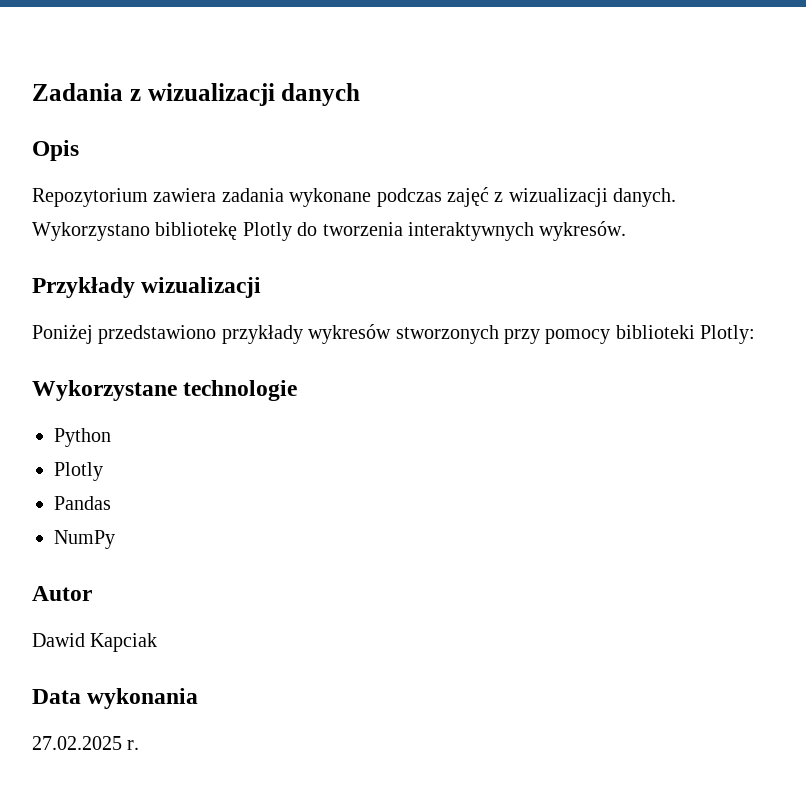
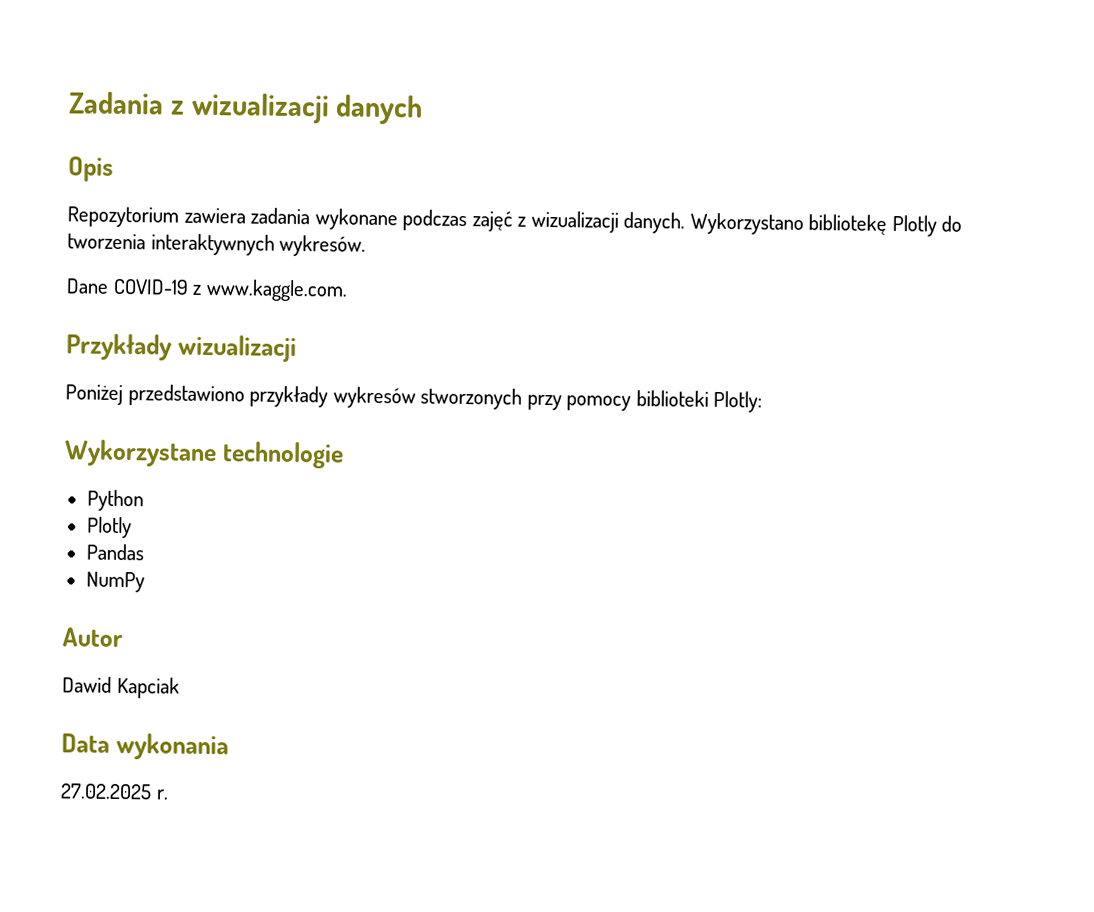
+ Dane COVID-19 z www.kaggle.com.

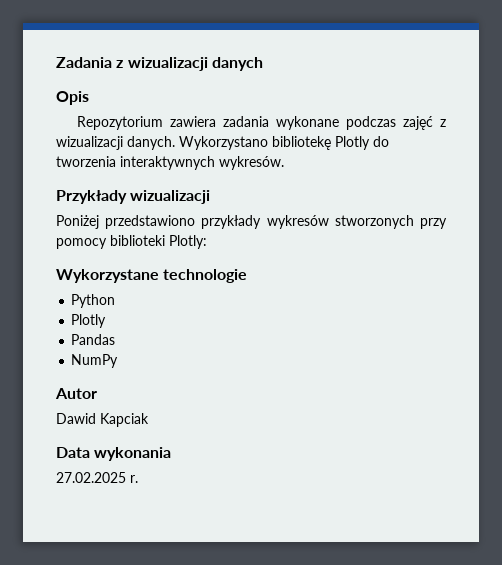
- Dane COVID-19 z www.kaggle.com.

